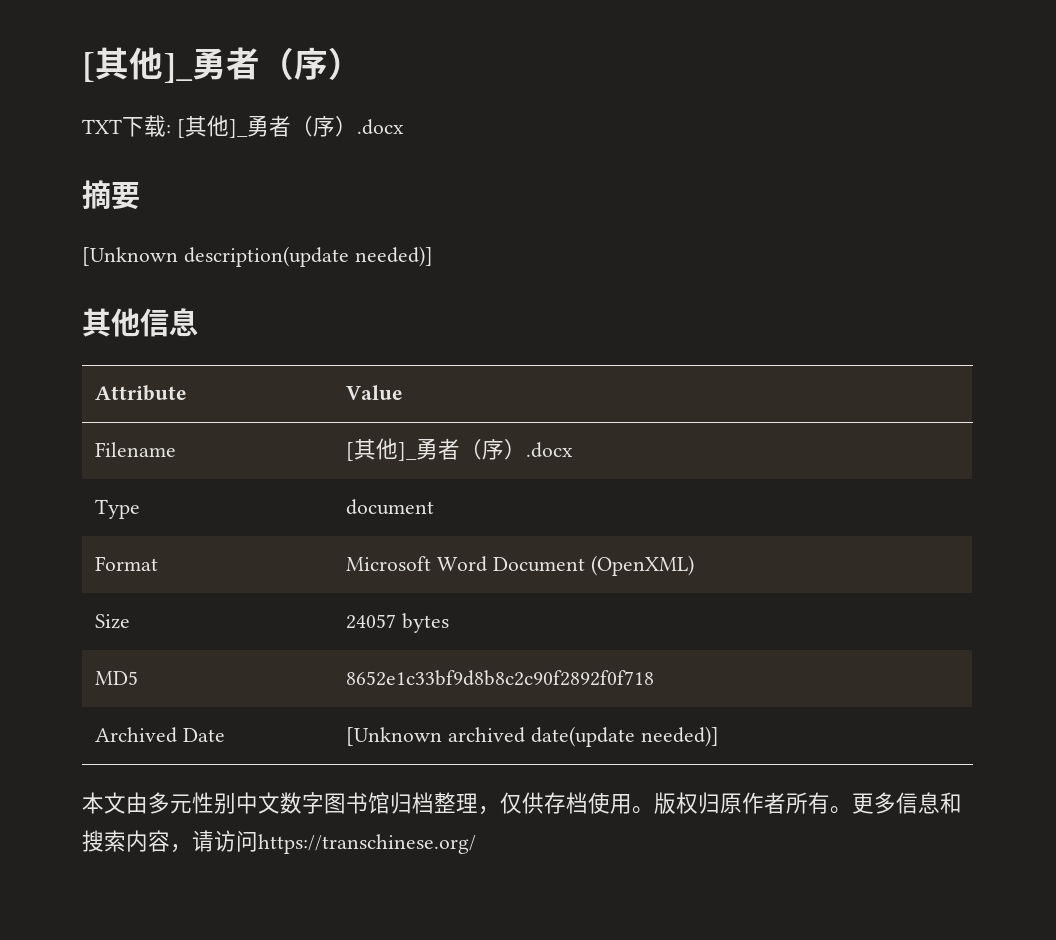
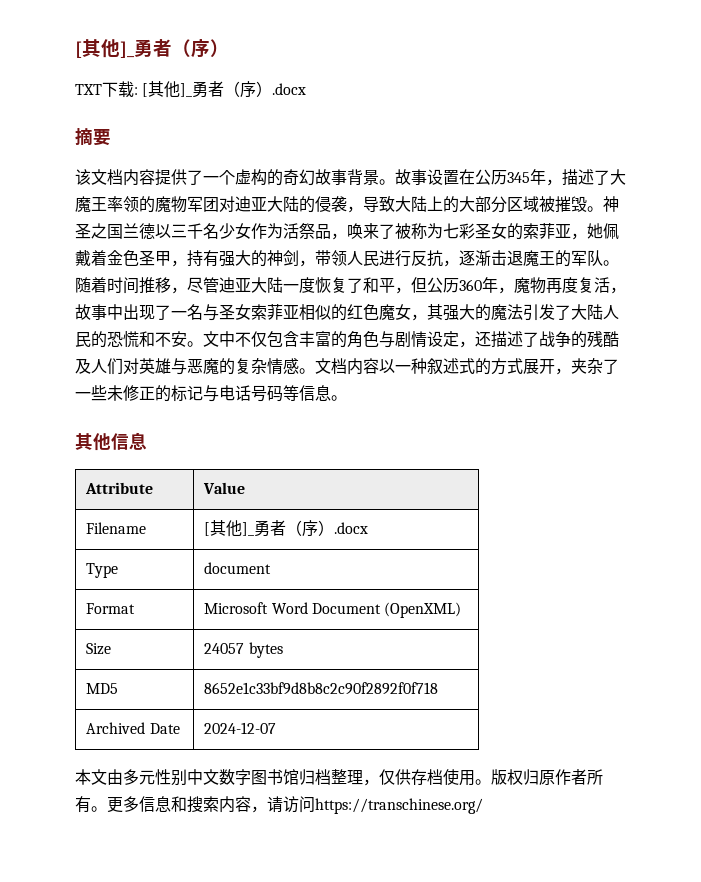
- [Unknown description(update needed)]
+ 该文档内容提供了一个虚构的奇幻故事背景。故事设置在公历345年，描述了大魔王率领的魔物军团对迪亚大陆的侵袭，导致大陆上的大部分区域被摧毁。神圣之国兰德以三千名少女作为活祭品，唤来了被称为七彩圣女的索菲亚，她佩戴着金色圣甲，持有强大的神剑，带领人民进行反抗，逐渐击退魔王的军队。随着时间推移，尽管迪亚大陆一度恢复了和平，但公历360年，魔物再度复活，故事中出现了一名与圣女索菲亚相似的红色魔女，其强大的魔法引发了大陆人民的恐慌和不安。文中不仅包含丰富的角色与剧情设定，还描述了战争的残酷及人们对英雄与恶魔的复杂情感。文档内容以一种叙述式的方式展开，夹杂了一些未修正的标记与电话号码等信息。
- Archived Date | [Unknown archived date(update needed)]
+ Archived Date | 2024-12-07

